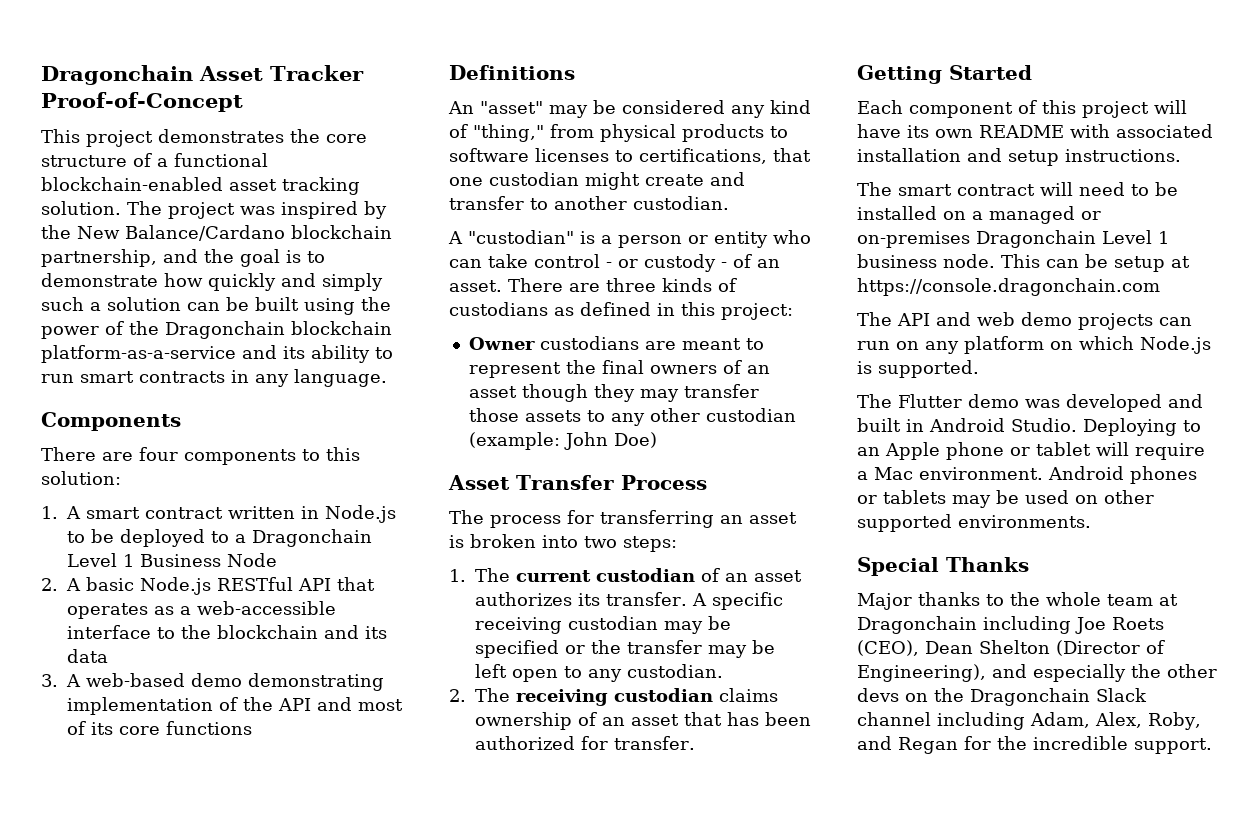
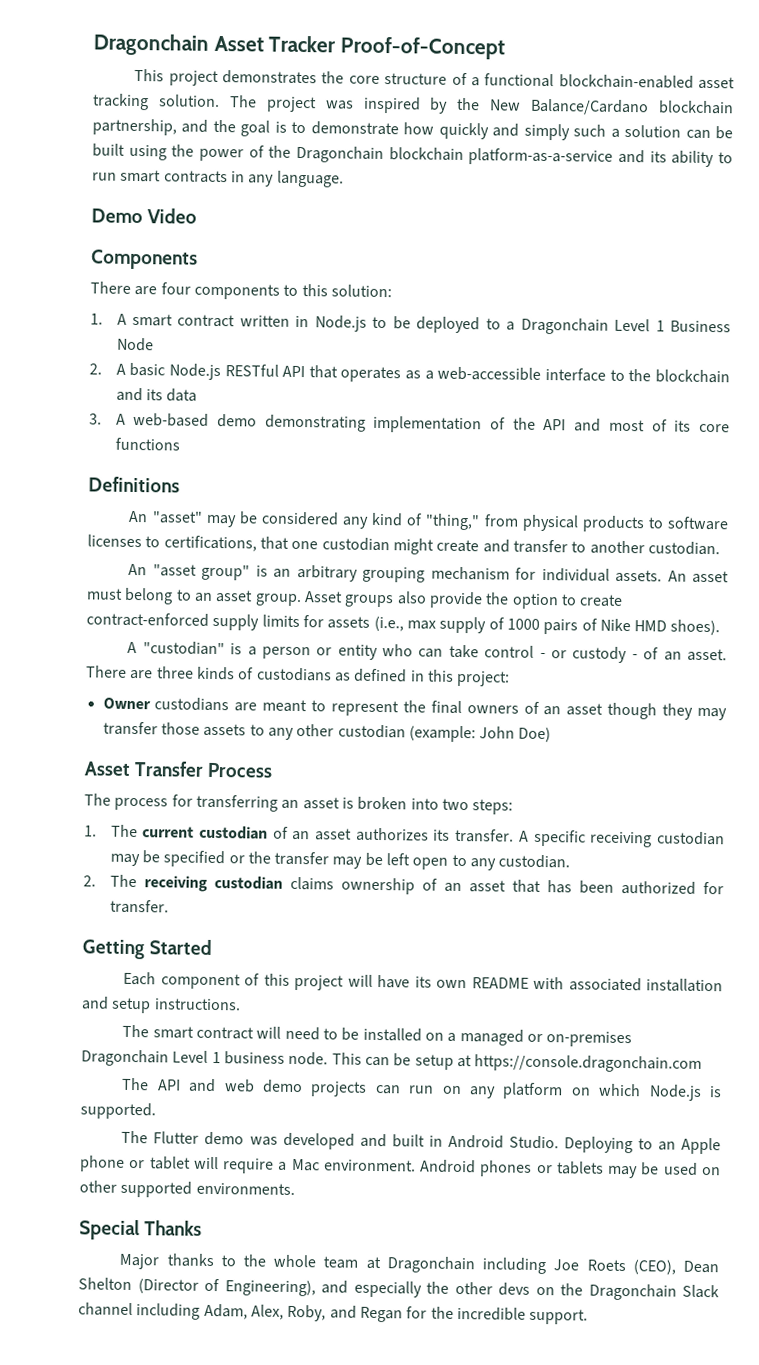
+ Demo Video
+ An "asset group" is an arbitrary grouping mechanism for individual assets. An asset must belong to an asset group. Asset groups also provide the option to create contract-enforced supply limits for assets (i.e., max supply of 1000 pairs of Nike HMD shoes).

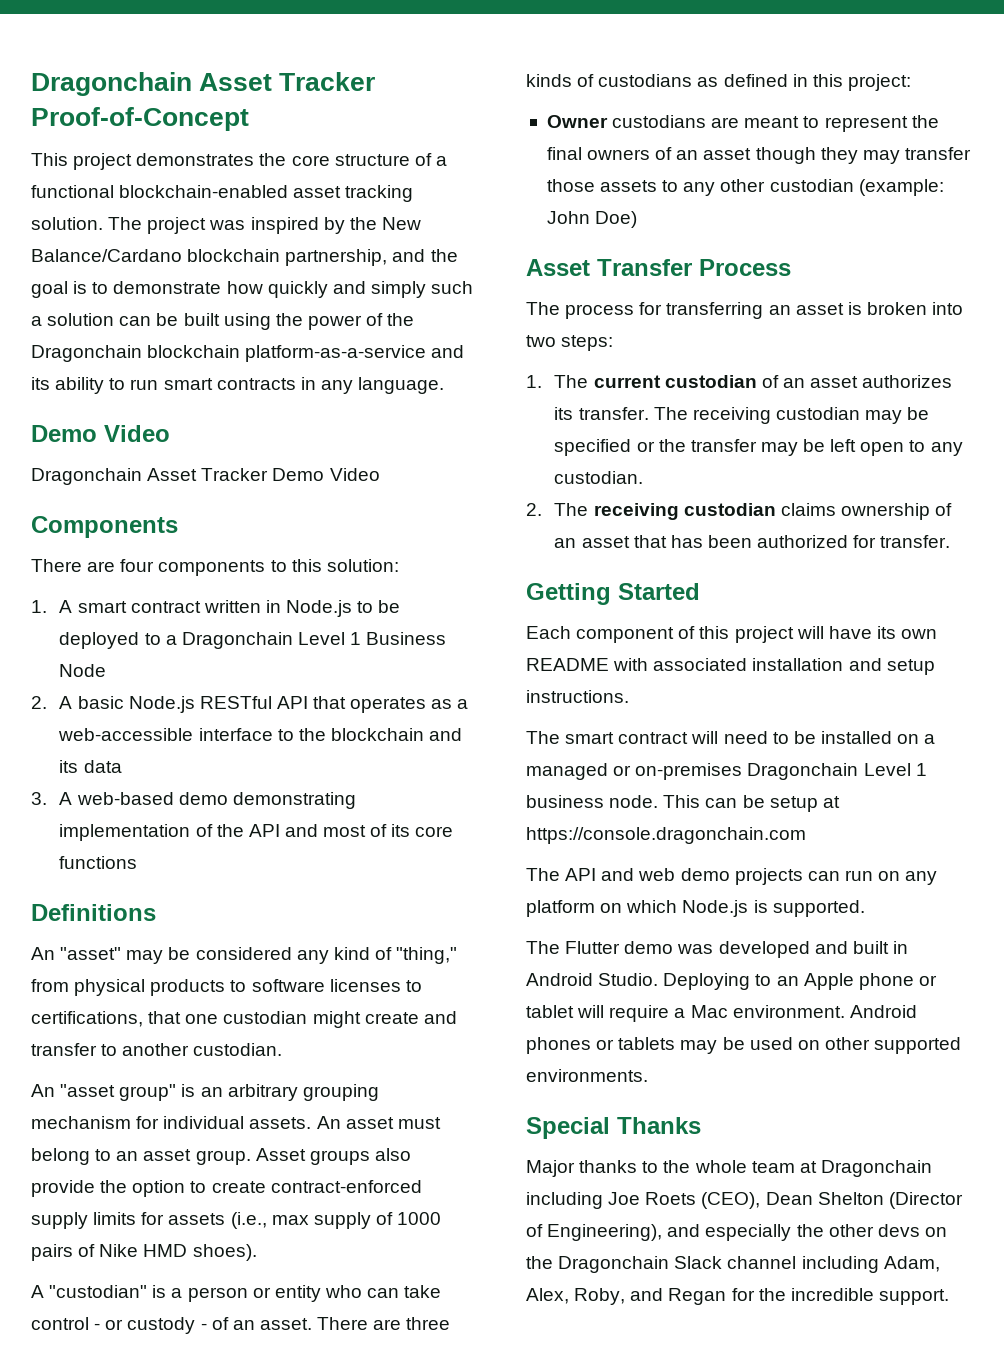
+ Dragonchain Asset Tracker Demo Video
- A specific receiving custodian may be specified or the transfer may be left open to any custodian.
+ The receiving custodian may be specified or the transfer may be left open to any custodian.

